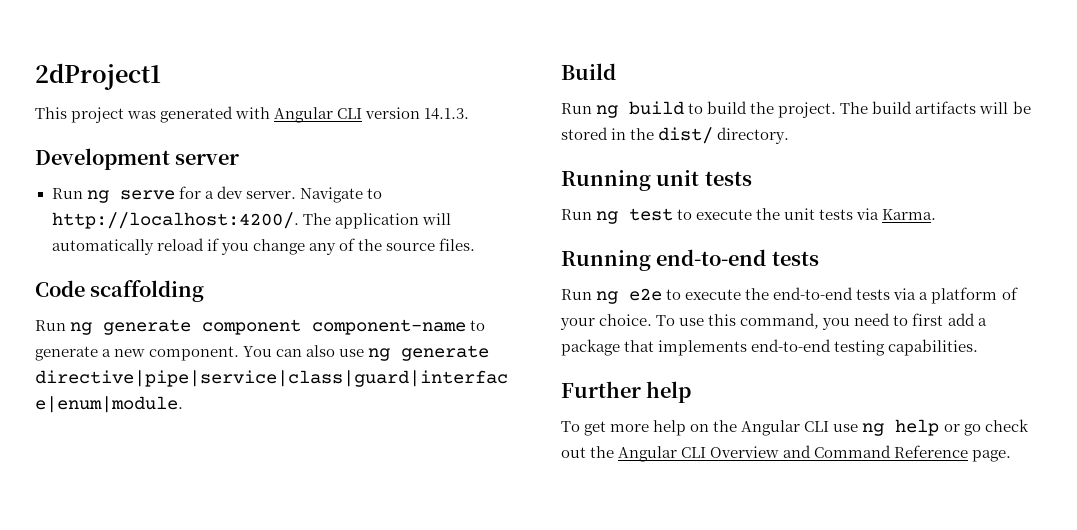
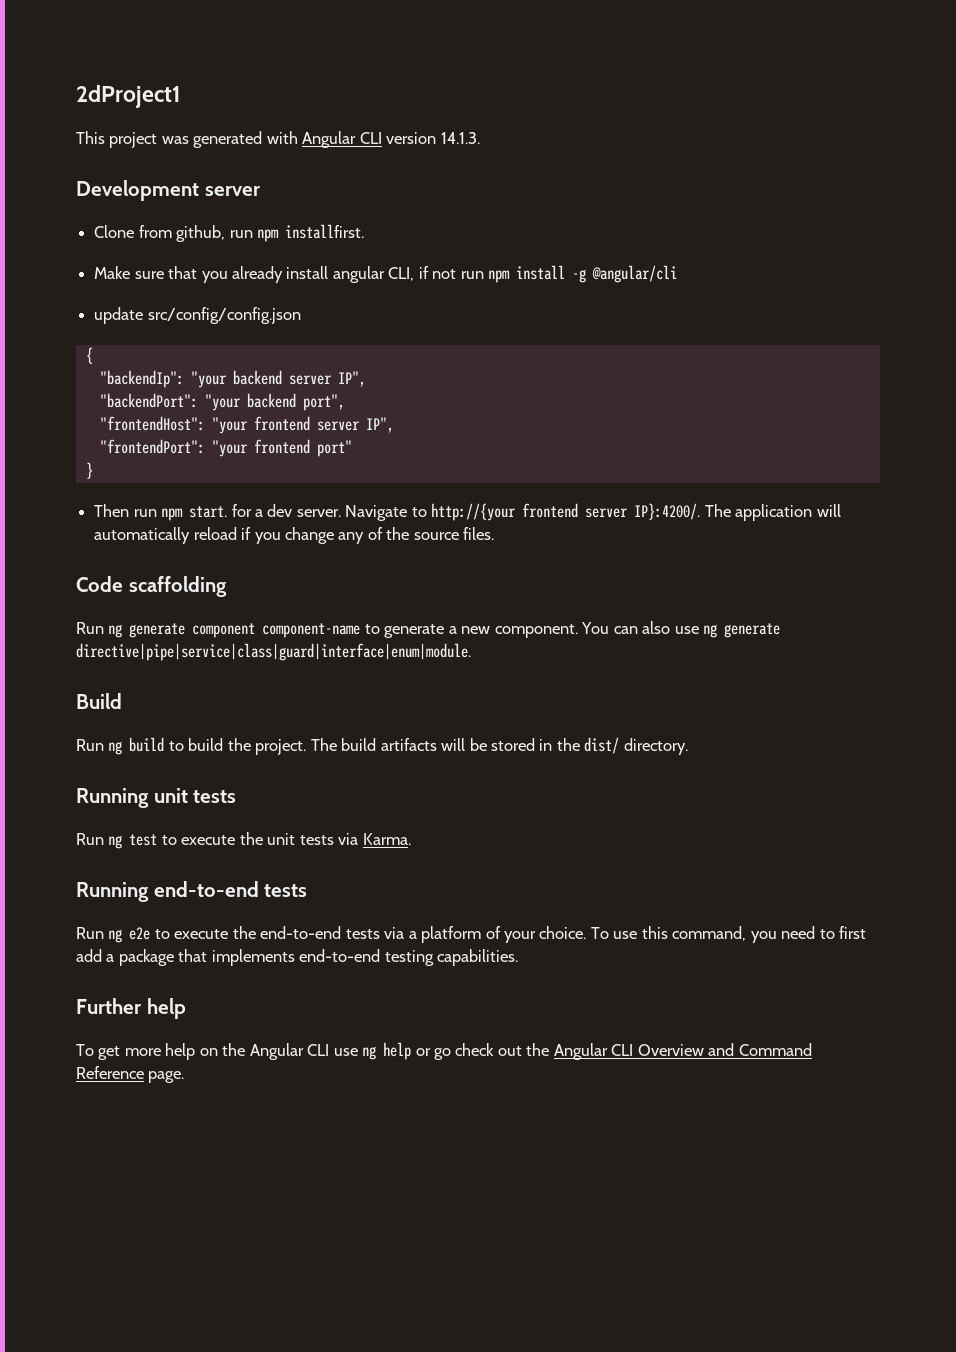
- Run ng serve for a dev server.
+ Clone from github, run npm installfirst.
+ Make sure that you already install angular CLI, if not run npm install -g @angular/cli
+ update src/config/config.json
+ {
+ "backendIp": "your backend server IP",
+ "backendPort": "your backend port",
+ "frontendHost": "your frontend server IP",
+ "frontendPort": "your frontend port"
+ }
+ Then run npm start. for a dev server.
- Navigate to http://localhost:4200/.
+ Navigate to http://{your frontend server IP}:4200/.

